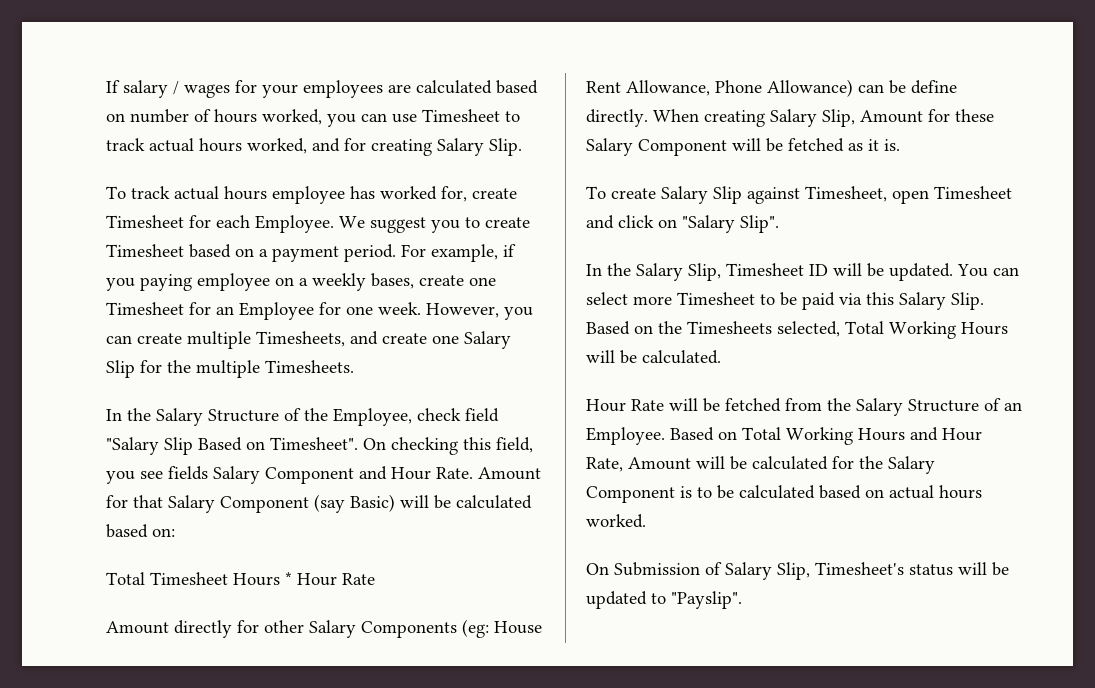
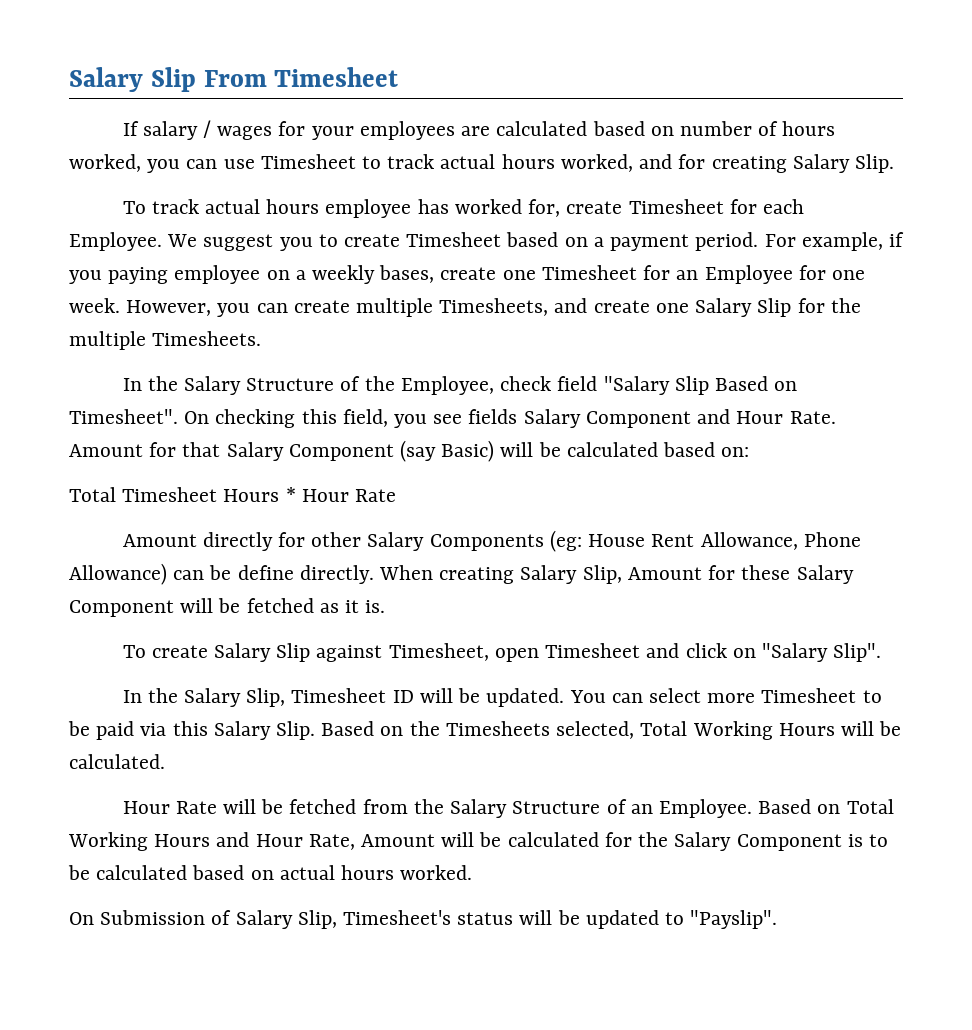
+ Salary Slip From Timesheet

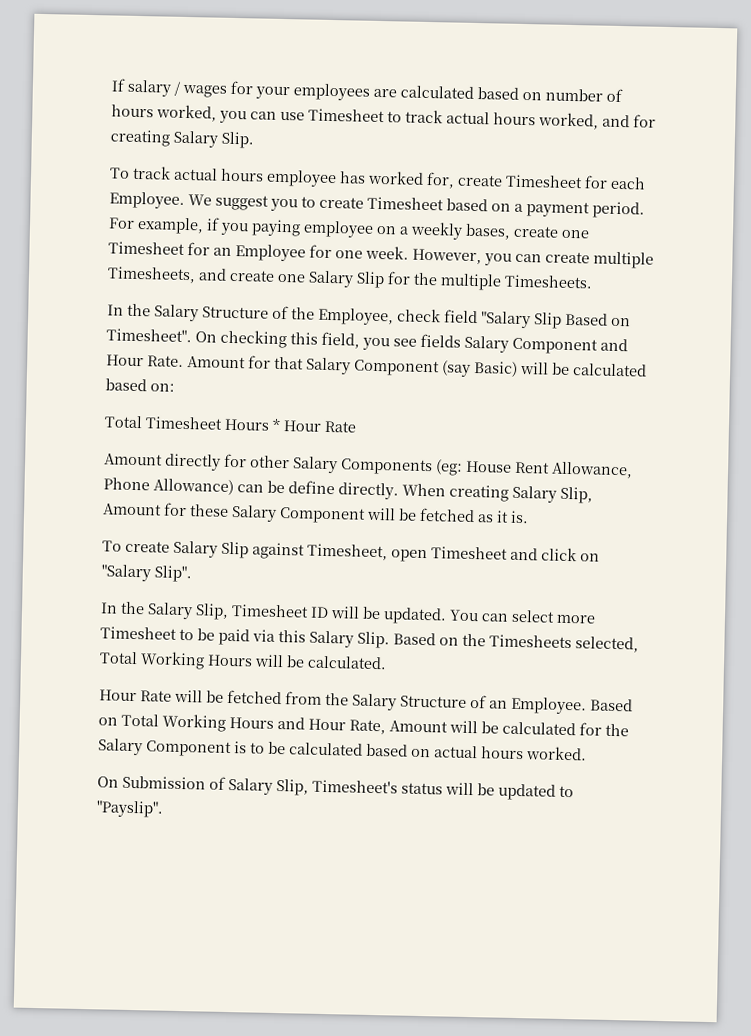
- Salary Slip From Timesheet

